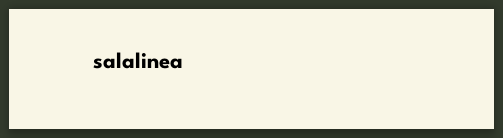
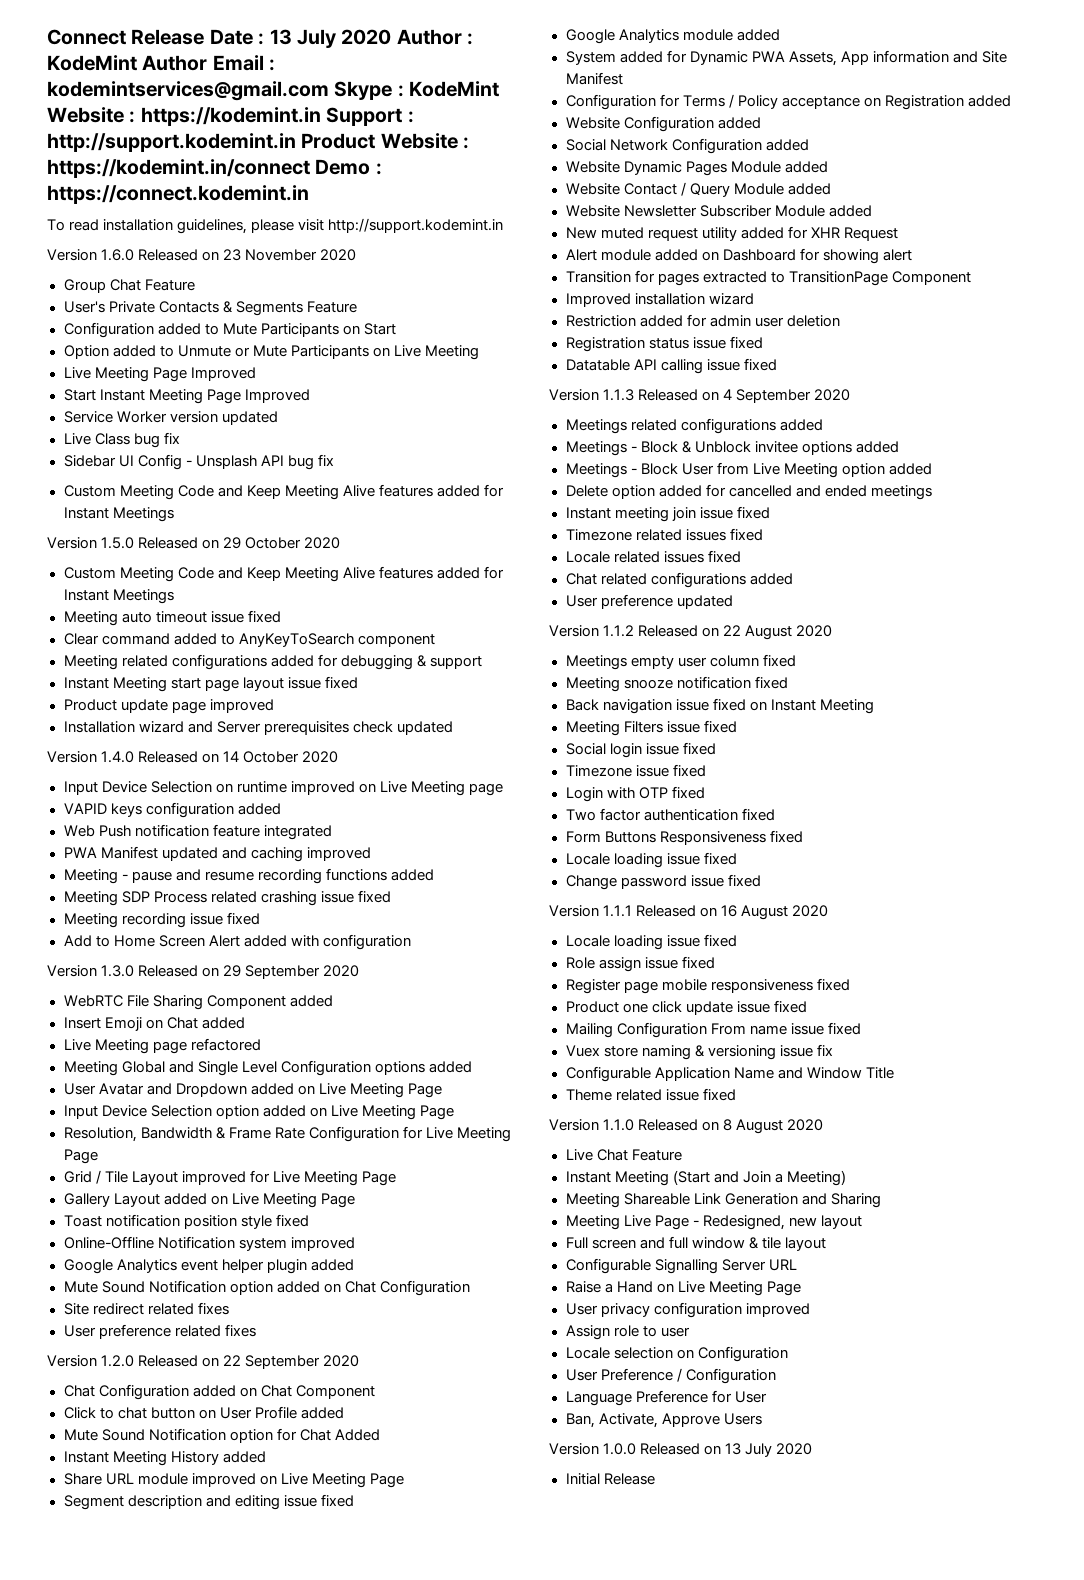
- salalinea
+ Connect Release Date : 13 July 2020 Author : KodeMint Author Email : kodemintservices@gmail.com Skype : KodeMint Website : https://kodemint.in Support : http://support.kodemint.in Product Website : https://kodemint.in/connect Demo : https://connect.kodemint.in
+ To read installation guidelines, please visit http://support.kodemint.in
+ Version 1.6.0 Released on 23 November 2020
+ Group Chat Feature
+ User's Private Contacts & Segments Feature
+ Configuration added to Mute Participants on Start
+ Option added to Unmute or Mute Participants on Live Meeting
+ Live Meeting Page Improved
+ Start Instant Meeting Page Improved
+ Service Worker version updated
+ Live Class bug fix
+ Sidebar UI Config - Unsplash API bug fix
+ Custom Meeting Code and Keep Meeting Alive features added for Instant Meetings
+ Version 1.5.0 Released on 29 October 2020
+ Custom Meeting Code and Keep Meeting Alive features added for Instant Meetings
+ Meeting auto timeout issue fixed
+ Clear command added to AnyKeyToSearch component
+ Meeting related configurations added for debugging & support
+ Instant Meeting start page layout issue fixed
+ Product update page improved
+ Installation wizard and Server prerequisites check updated
+ Version 1.4.0 Released on 14 October 2020
+ Input Device Selection on runtime improved on Live Meeting page
+ VAPID keys configuration added
+ Web Push notification feature integrated
+ PWA Manifest updated and caching improved
+ Meeting - pause and resume recording functions added
+ Meeting SDP Process related crashing issue fixed
+ Meeting recording issue fixed
+ Add to Home Screen Alert added with configuration
+ Version 1.3.0 Released on 29 September 2020
+ WebRTC File Sharing Component added
+ Insert Emoji on Chat added
+ Live Meeting page refactored
+ Meeting Global and Single Level Configuration options added
+ User Avatar and Dropdown added on Live Meeting Page
+ Input Device Selection option added on Live Meeting Page
+ Resolution, Bandwidth & Frame Rate Configuration for Live Meeting Page
+ Grid / Tile Layout improved for Live Meeting Page
+ Gallery Layout added on Live Meeting Page
+ Toast notification position style fixed
+ Online-Offline Notification system improved
+ Google Analytics event helper plugin added
+ Mute Sound Notification option added on Chat Configuration
+ Site redirect related fixes
+ User preference related fixes
+ Version 1.2.0 Released on 22 September 2020
+ Chat Configuration added on Chat Component
+ Click to chat button on User Profile added
+ Mute Sound Notification option for Chat Added
+ Instant Meeting History added
+ Share URL module improved on Live Meeting Page
+ Segment description and editing issue fixed
+ Google Analytics module added
+ System added for Dynamic PWA Assets, App information and Site Manifest
+ Configuration for Terms / Policy acceptance on Registration added
+ Website Configuration added
+ Social Network Configuration added
+ Website Dynamic Pages Module added
+ Website Contact / Query Module added
+ Website Newsletter Subscriber Module added
+ New muted request utility added for XHR Request
+ Alert module added on Dashboard for showing alert
+ Transition for pages extracted to TransitionPage Component
+ Improved installation wizard
+ Restriction added for admin user deletion
+ Registration status issue fixed
+ Datatable API calling issue fixed
+ Version 1.1.3 Released on 4 September 2020
+ Meetings related configurations added
+ Meetings - Block & Unblock invitee options added
+ Meetings - Block User from Live Meeting option added
+ Delete option added for cancelled and ended meetings
+ Instant meeting join issue fixed
+ Timezone related issues fixed
+ Locale related issues fixed
+ Chat related configurations added
+ User preference updated
+ Version 1.1.2 Released on 22 August 2020
+ Meetings empty user column fixed
+ Meeting snooze notification fixed
+ Back navigation issue fixed on Instant Meeting
+ Meeting Filters issue fixed
+ Social login issue fixed
+ Timezone issue fixed
+ Login with OTP fixed
+ Two factor authentication fixed
+ Form Buttons Responsiveness fixed
+ Locale loading issue fixed
+ Change password issue fixed
+ Version 1.1.1 Released on 16 August 2020
+ Locale loading issue fixed
+ Role assign issue fixed
+ Register page mobile responsiveness fixed
+ Product one click update issue fixed
+ Mailing Configuration From name issue fixed
+ Vuex store naming & versioning issue fix
+ Configurable Application Name and Window Title
+ Theme related issue fixed
+ Version 1.1.0 Released on 8 August 2020
+ Live Chat Feature
+ Instant Meeting (Start and Join a Meeting)
+ Meeting Shareable Link Generation and Sharing
+ Meeting Live Page - Redesigned, new layout
+ Full screen and full window & tile layout
+ Configurable Signalling Server URL
+ Raise a Hand on Live Meeting Page
+ User privacy configuration improved
+ Assign role to user
+ Locale selection on Configuration
+ User Preference / Configuration
+ Language Preference for User
+ Ban, Activate, Approve Users
+ Version 1.0.0 Released on 13 July 2020
+ Initial Release

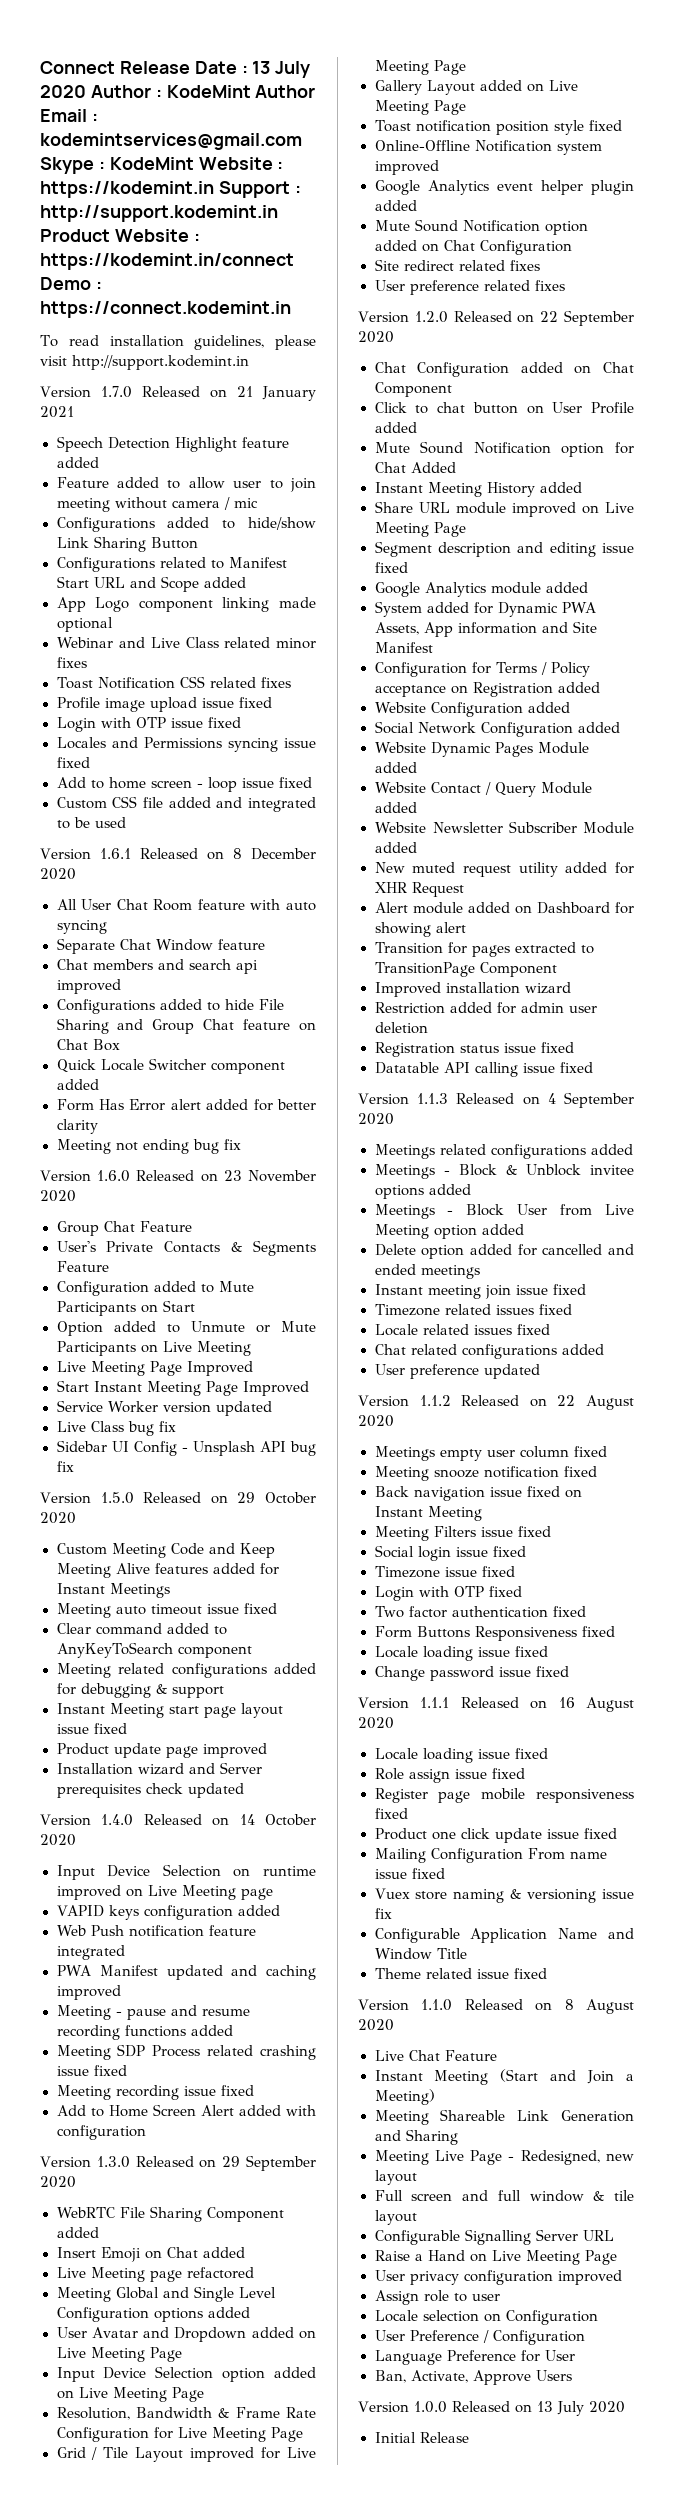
+ Version 1.7.0 Released on 21 January 2021
+ Speech Detection Highlight feature added
+ Feature added to allow user to join meeting without camera / mic
+ Configurations added to hide/show Link Sharing Button
+ Configurations related to Manifest Start URL and Scope added
+ App Logo component linking made optional
+ Webinar and Live Class related minor fixes
+ Toast Notification CSS related fixes
+ Profile image upload issue fixed
+ Login with OTP issue fixed
+ Locales and Permissions syncing issue fixed
+ Add to home screen - loop issue fixed
+ Custom CSS file added and integrated to be used
+ Version 1.6.1 Released on 8 December 2020
+ All User Chat Room feature with auto syncing
+ Separate Chat Window feature
+ Chat members and search api improved
+ Configurations added to hide File Sharing and Group Chat feature on Chat Box
+ Quick Locale Switcher component added
+ Form Has Error alert added for better clarity
+ Meeting not ending bug fix
  Sidebar UI Config - Unsplash API bug fix
- Custom Meeting Code and Keep Meeting Alive features added for Instant Meetings

